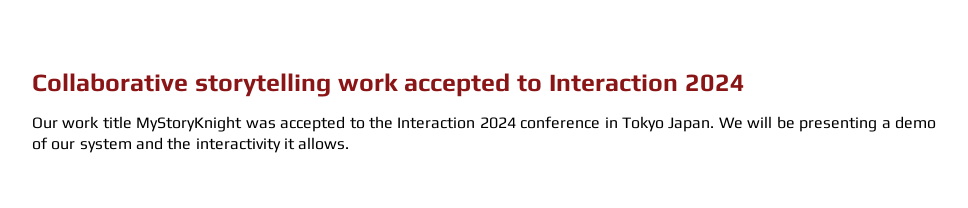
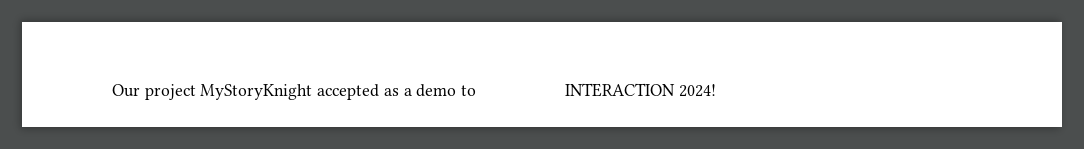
- Collaborative storytelling work accepted to Interaction 2024
- Our work title MyStoryKnight was accepted to the Interaction 2024 conference in Tokyo Japan. We will be presenting a demo of our system and the interactivity it allows.
+ Our project MyStoryKnight accepted as a demo to INTERACTION 2024!

